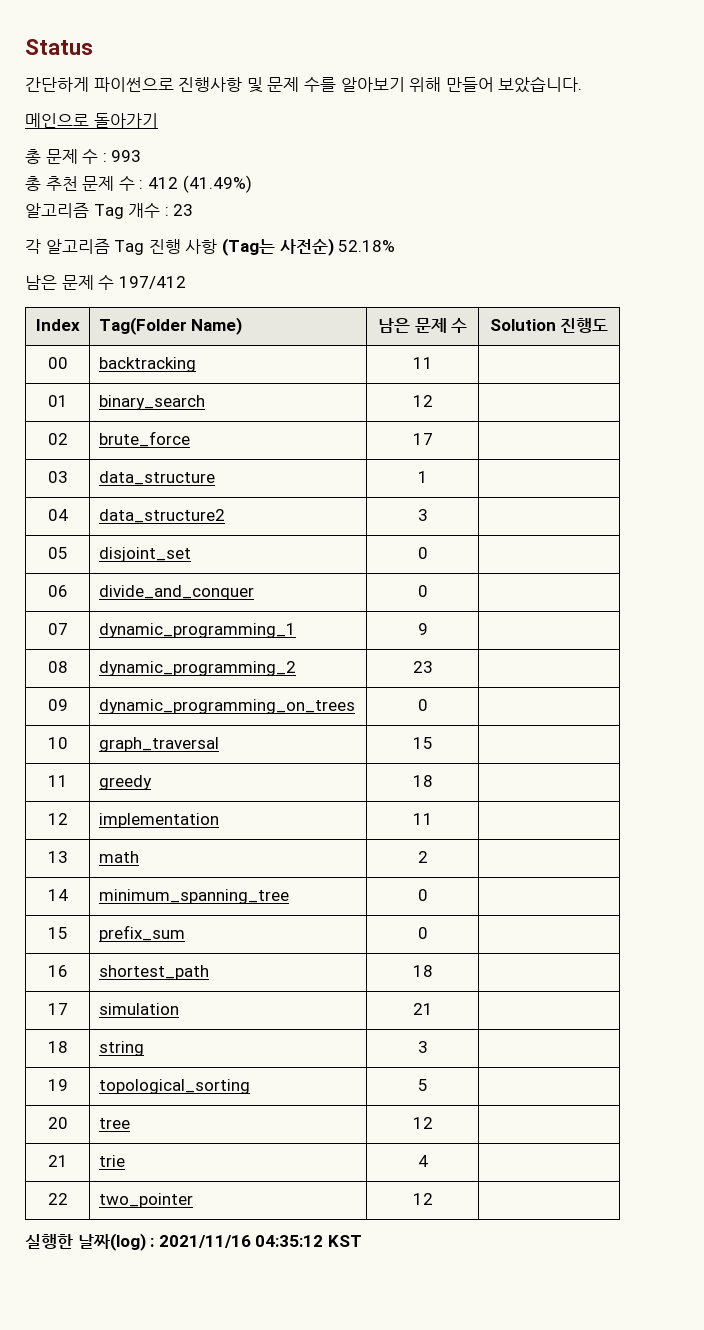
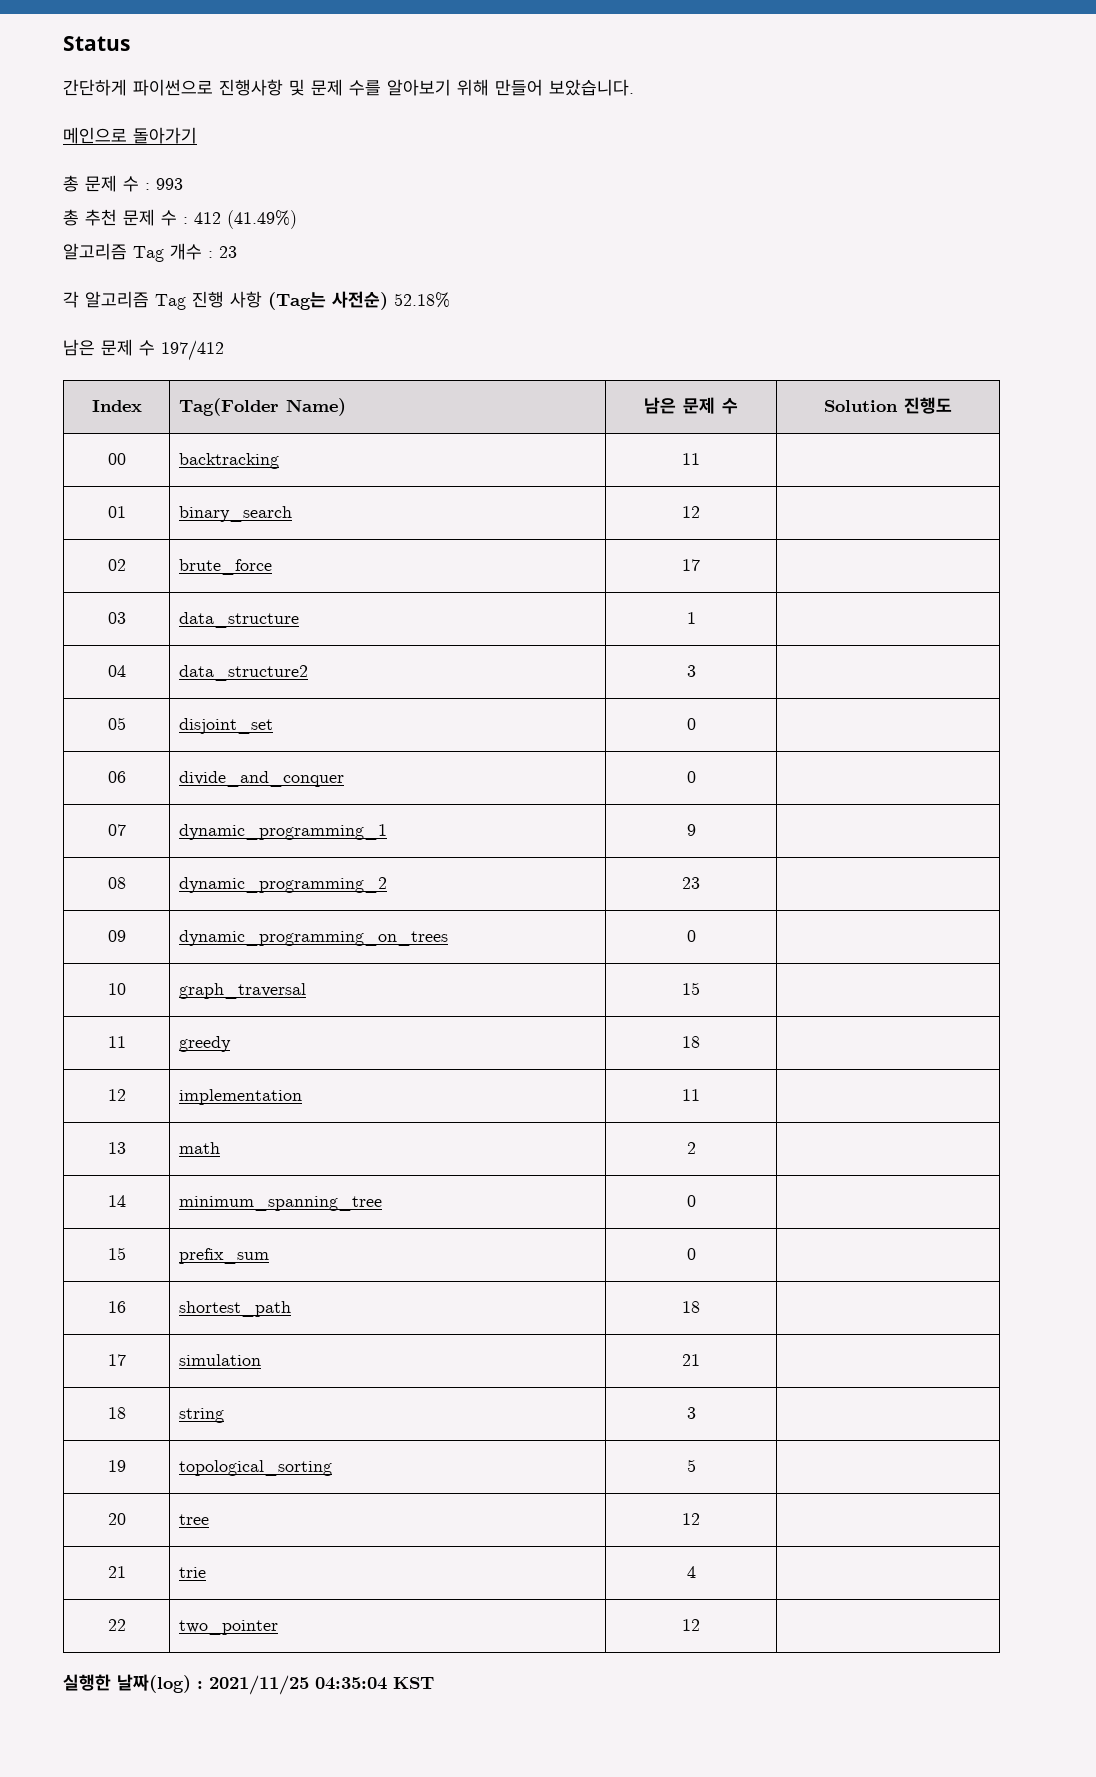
- 실행한 날짜(log) : 2021/11/16 04:35:12 KST
+ 실행한 날짜(log) : 2021/11/25 04:35:04 KST

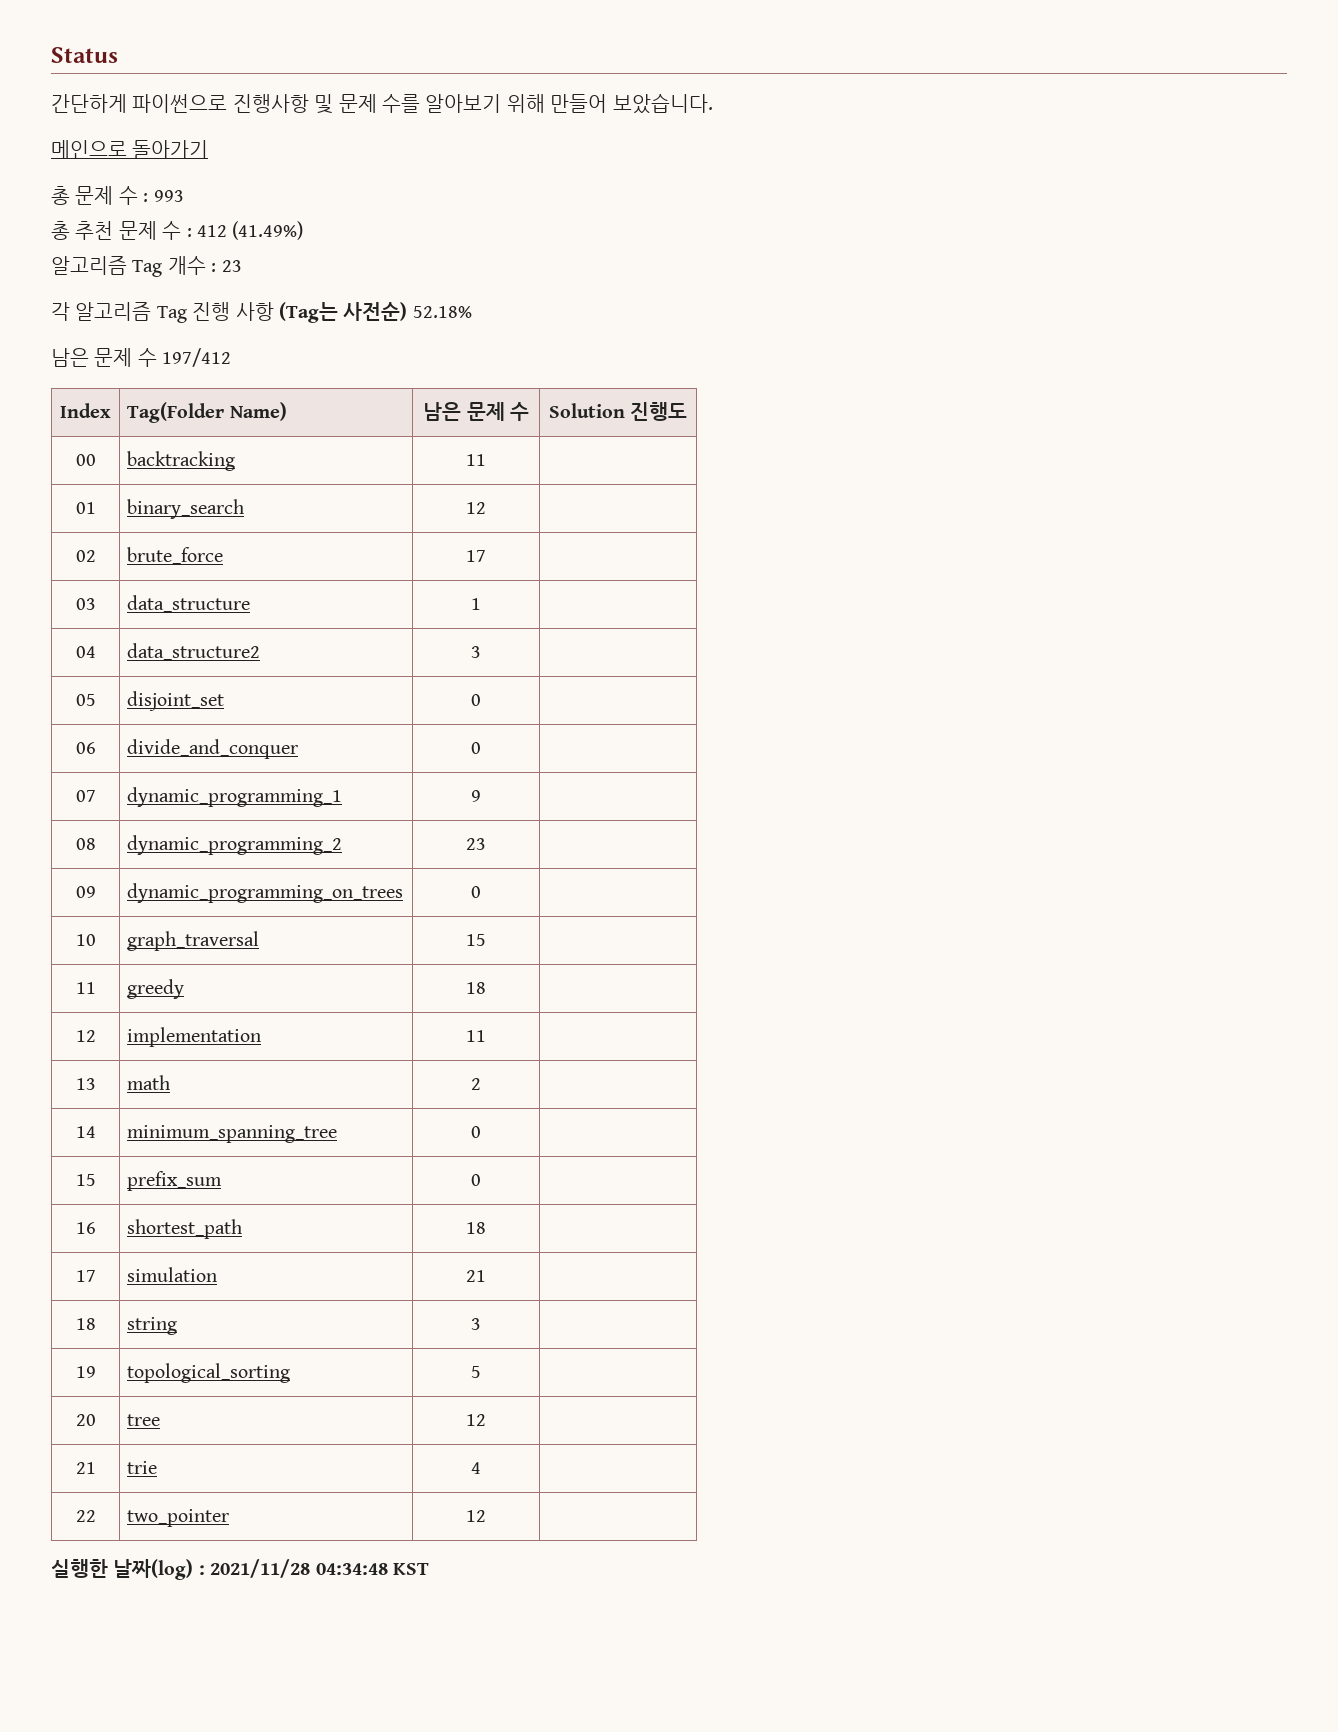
- 실행한 날짜(log) : 2021/11/25 04:35:04 KST
+ 실행한 날짜(log) : 2021/11/28 04:34:48 KST

